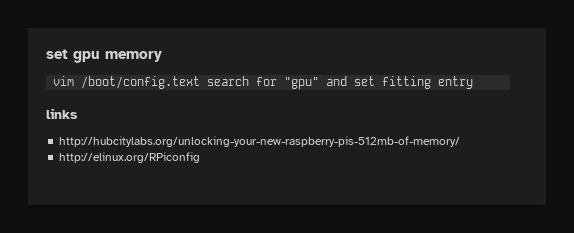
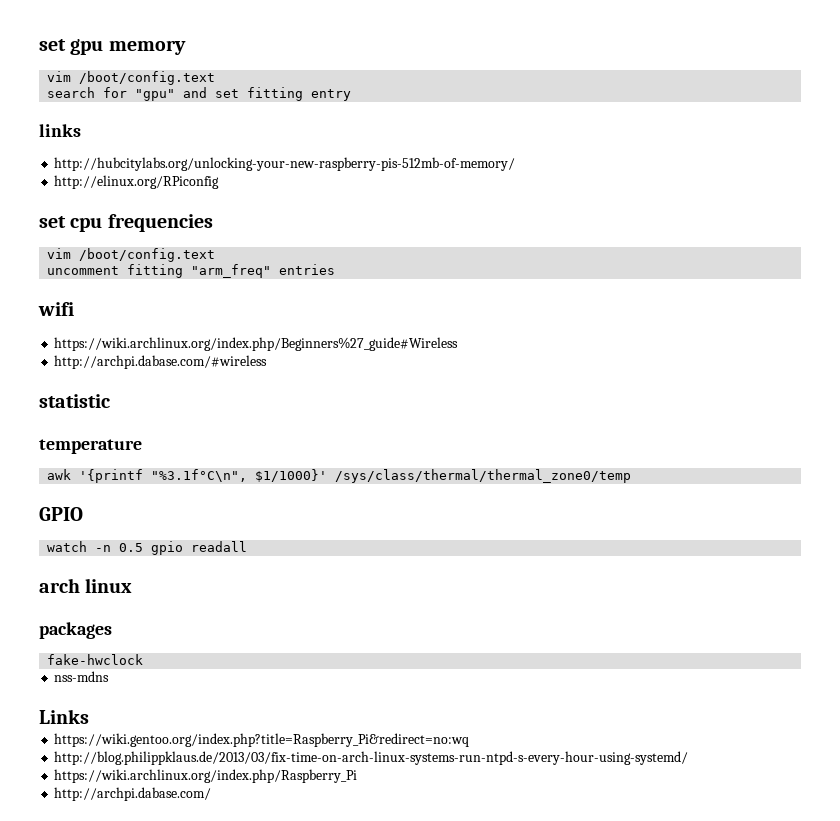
  set gpu memory
- vim /boot/config.text search for "gpu" and set fitting entry
+ vim /boot/config.text
+ search for "gpu" and set fitting entry
+ set cpu frequencies
+ vim /boot/config.text
+ uncomment fitting "arm_freq" entries
+ wifi
+ https://wiki.archlinux.org/index.php/Beginners%27_guide#Wireless
+ http://archpi.dabase.com/#wireless
+ statistic
+ temperature
+ awk '{printf "%3.1f°C\n", $1/1000}' /sys/class/thermal/thermal_zone0/temp
+ GPIO
+ watch -n 0.5 gpio readall
+ arch linux
+ packages
+ fake-hwclock
+ nss-mdns
+ Links
+ https://wiki.gentoo.org/index.php?title=Raspberry_Pi&redirect=no:wq
+ http://blog.philippklaus.de/2013/03/fix-time-on-arch-linux-systems-run-ntpd-s-every-hour-using-systemd/
+ https://wiki.archlinux.org/index.php/Raspberry_Pi
+ http://archpi.dabase.com/

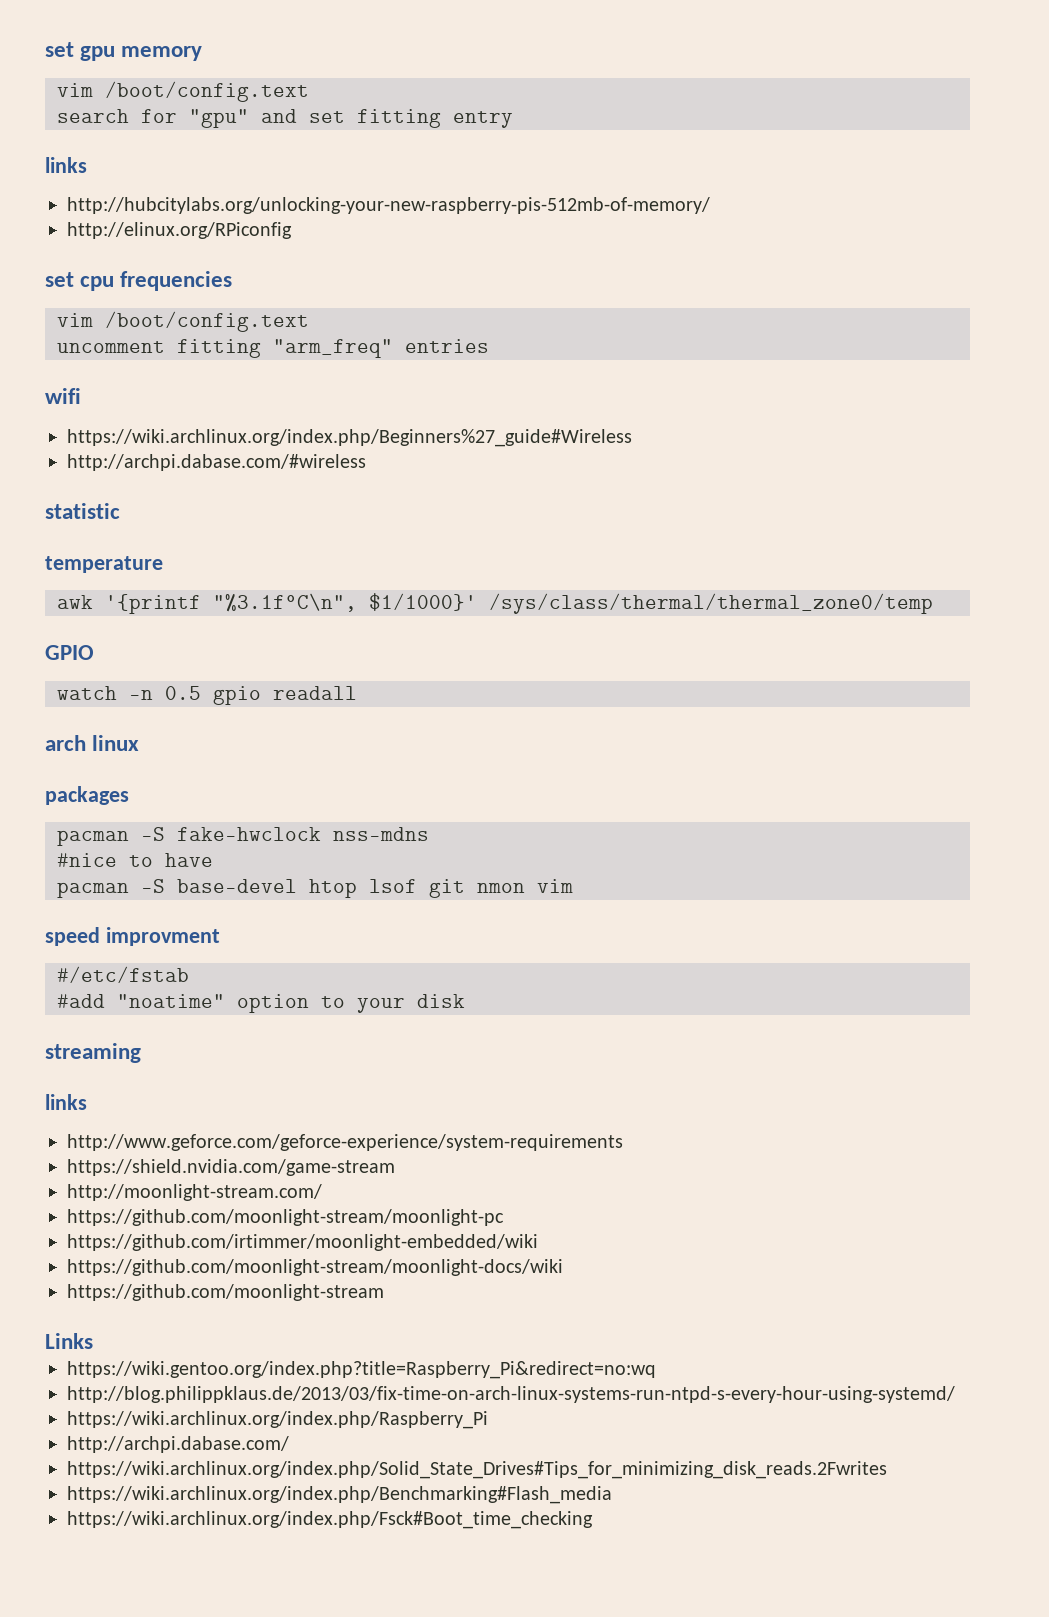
- fake-hwclock
- nss-mdns
+ pacman -S fake-hwclock nss-mdns
+ #nice to have
+ pacman -S base-devel htop lsof git nmon vim
+ speed improvment
+ #/etc/fstab
+ #add "noatime" option to your disk
+ streaming
+ links
+ http://www.geforce.com/geforce-experience/system-requirements
+ https://shield.nvidia.com/game-stream
+ http://moonlight-stream.com/
+ https://github.com/moonlight-stream/moonlight-pc
+ https://github.com/irtimmer/moonlight-embedded/wiki
+ https://github.com/moonlight-stream/moonlight-docs/wiki
+ https://github.com/moonlight-stream
+ https://wiki.archlinux.org/index.php/Solid_State_Drives#Tips_for_minimizing_disk_reads.2Fwrites
+ https://wiki.archlinux.org/index.php/Benchmarking#Flash_media
+ https://wiki.archlinux.org/index.php/Fsck#Boot_time_checking

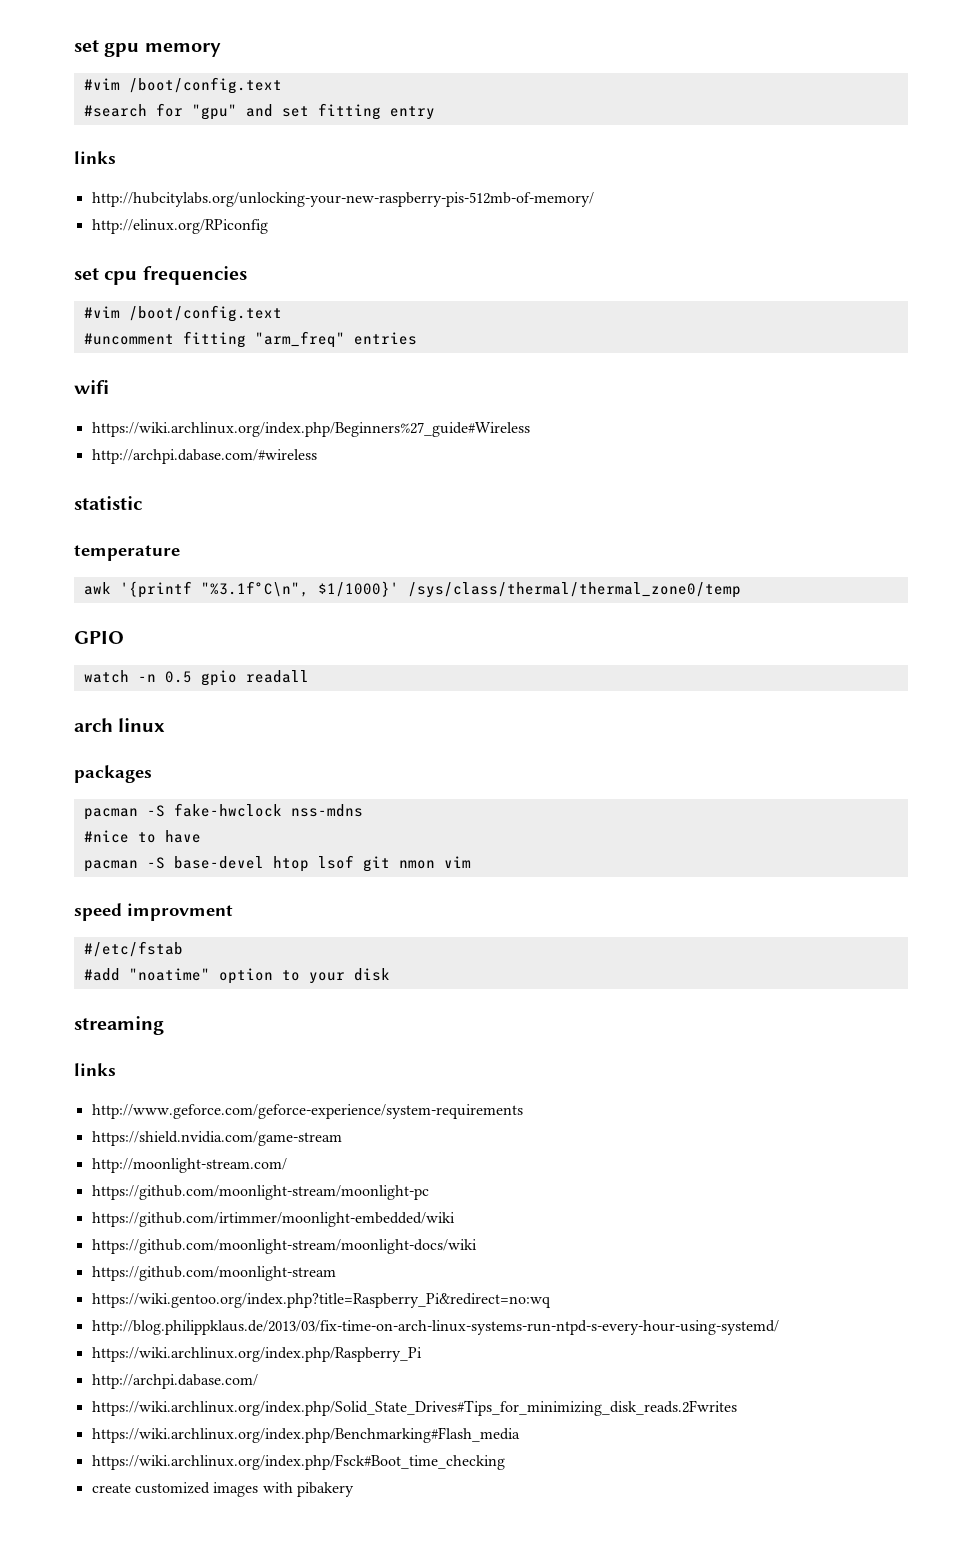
  set gpu memory
- vim /boot/config.text
- search for "gpu" and set fitting entry
+ #vim /boot/config.text
+ #search for "gpu" and set fitting entry
  set cpu frequencies
- vim /boot/config.text
- uncomment fitting "arm_freq" entries
+ #vim /boot/config.text
+ #uncomment fitting "arm_freq" entries
- Links
+ create customized images with pibakery

